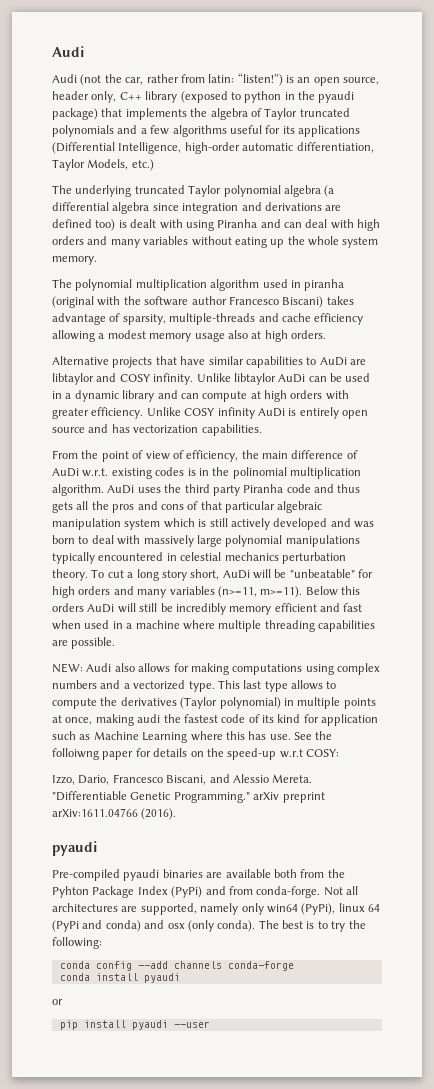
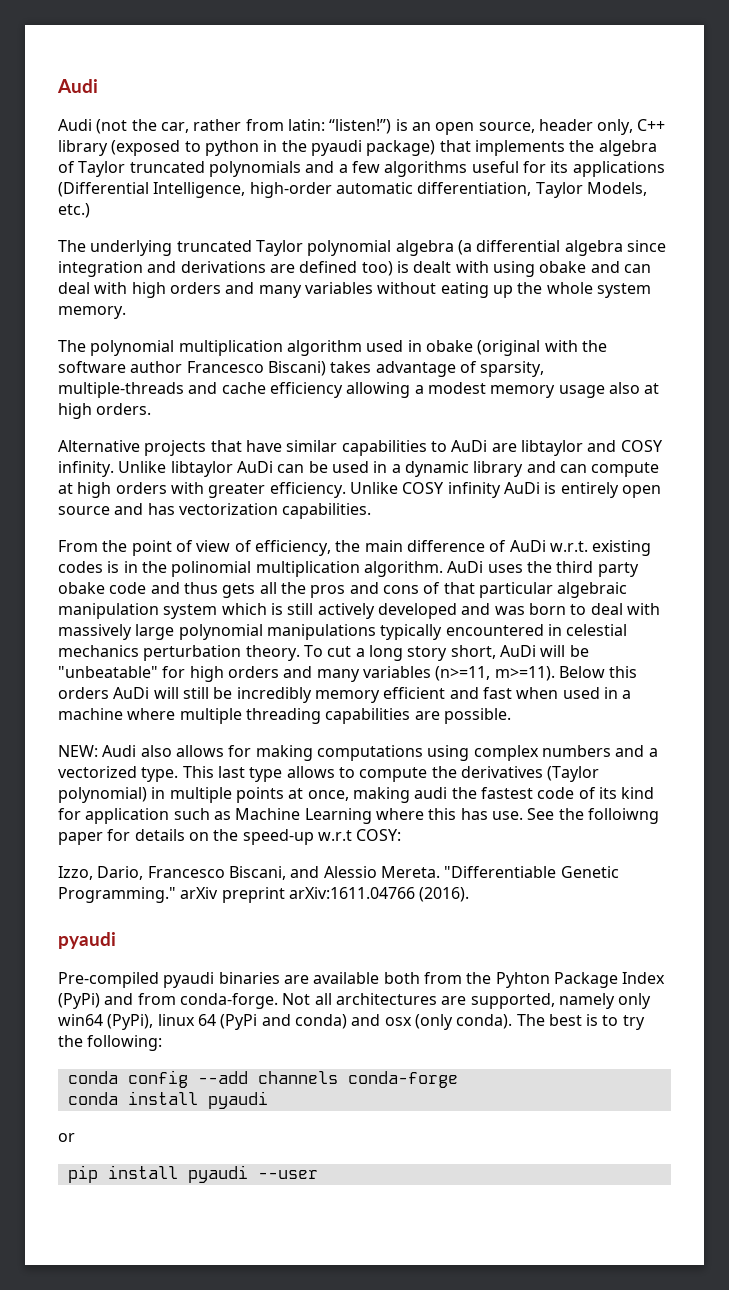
- The underlying truncated Taylor polynomial algebra (a differential algebra since integration and derivations are defined too) is dealt with using Piranha and can deal with high orders and many variables without eating up the whole system memory.
+ The underlying truncated Taylor polynomial algebra (a differential algebra since integration and derivations are defined too) is dealt with using obake and can deal with high orders and many variables without eating up the whole system memory.
- The polynomial multiplication algorithm used in piranha (original with the software author Francesco Biscani) takes advantage of sparsity, multiple-threads and cache efficiency allowing a modest memory usage also at high orders.
+ The polynomial multiplication algorithm used in obake (original with the software author Francesco Biscani) takes advantage of sparsity, multiple-threads and cache efficiency allowing a modest memory usage also at high orders.
- AuDi uses the third party Piranha code and thus gets all the pros and cons of that particular algebraic manipulation system which is still actively developed and was born to deal with massively large polynomial manipulations typically encountered in celestial mechanics perturbation theory.
+ AuDi uses the third party obake code and thus gets all the pros and cons of that particular algebraic manipulation system which is still actively developed and was born to deal with massively large polynomial manipulations typically encountered in celestial mechanics perturbation theory.

